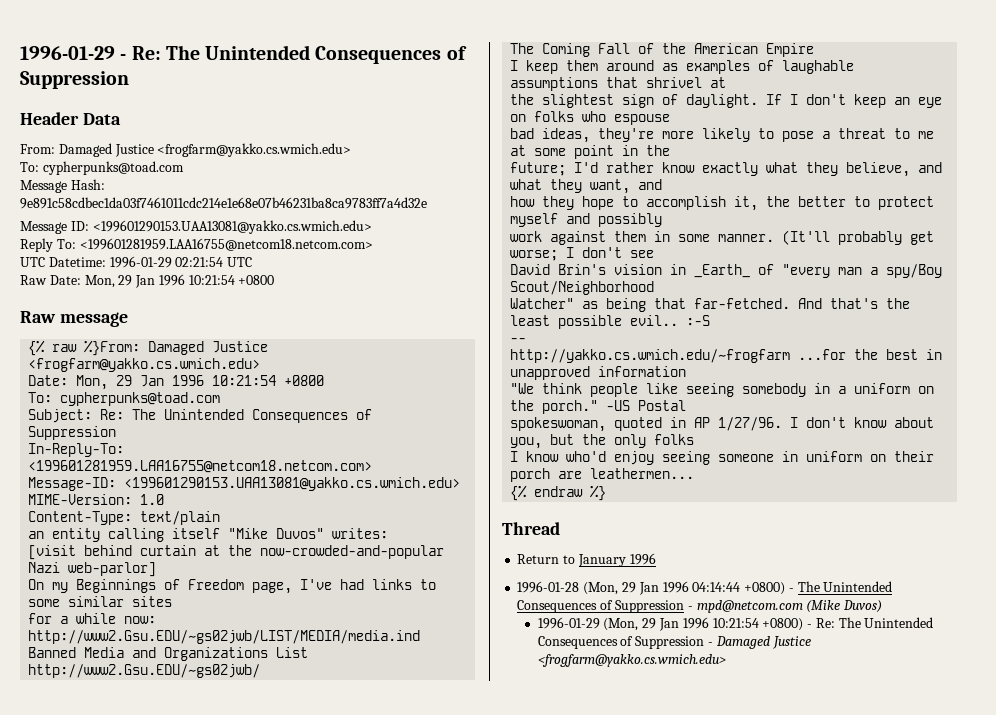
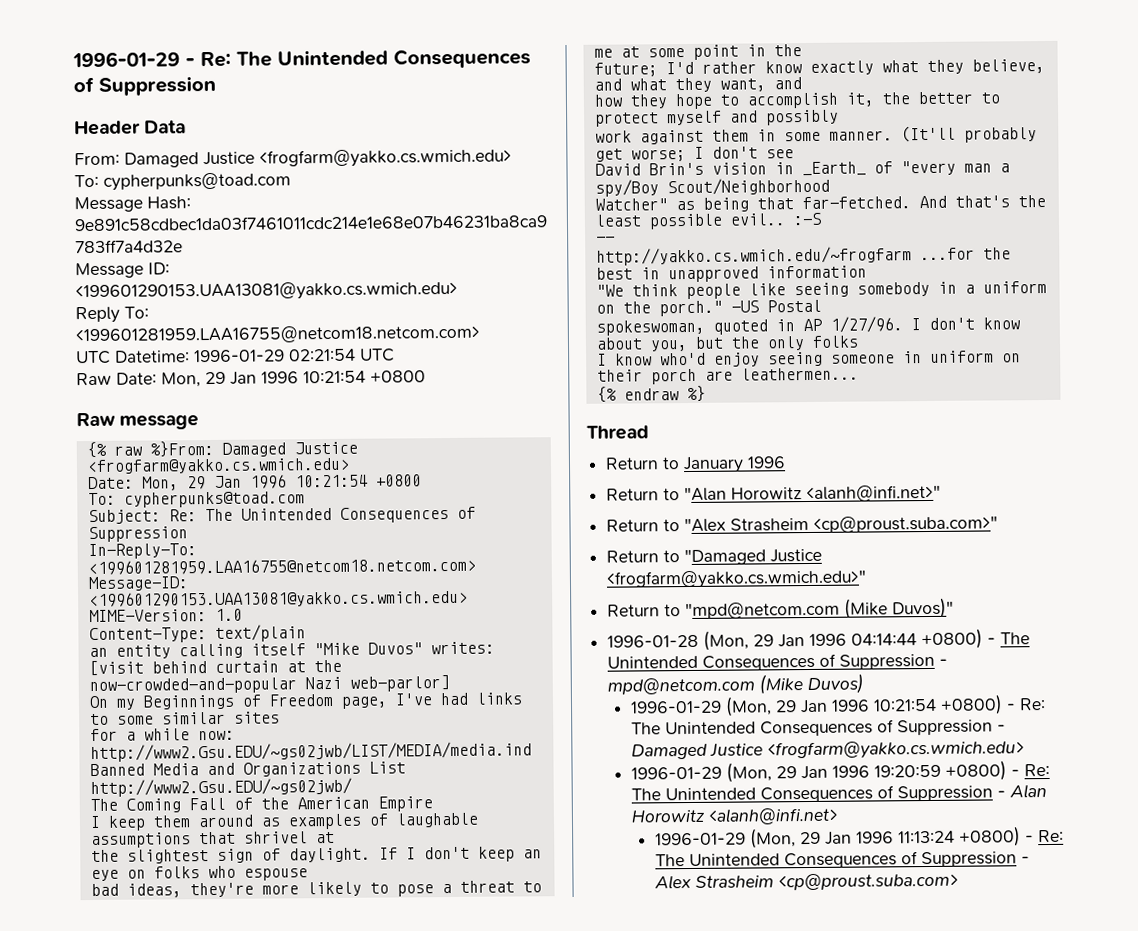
+ Return to "Alan Horowitz <alanh@infi.net>"
+ Return to "Alex Strasheim <cp@proust.suba.com>"
+ Return to "Damaged Justice <frogfarm@yakko.cs.wmich.edu>"
+ Return to "mpd@netcom.com (Mike Duvos)"
+ 1996-01-29 (Mon, 29 Jan 1996 19:20:59 +0800) - Re: The Unintended Consequences of Suppression - Alan Horowitz <alanh@infi.net>
+ 1996-01-29 (Mon, 29 Jan 1996 11:13:24 +0800) - Re: The Unintended Consequences of Suppression - Alex Strasheim <cp@proust.suba.com>

